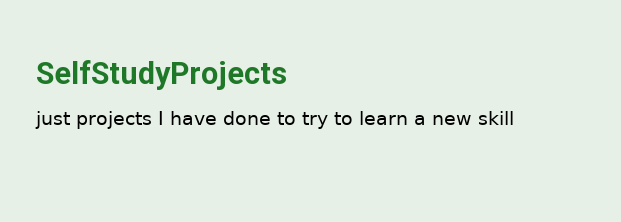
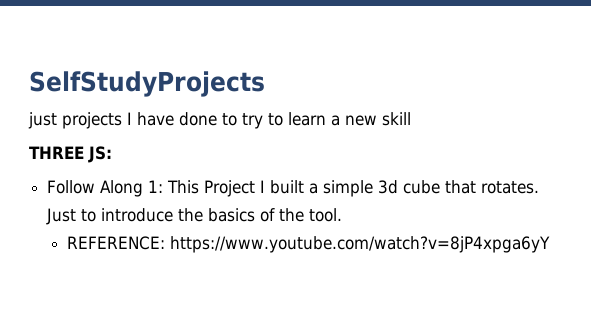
+ THREE JS:
+ Follow Along 1: This Project I built a simple 3d cube that rotates. Just to introduce the basics of the tool.
+ REFERENCE: https://www.youtube.com/watch?v=8jP4xpga6yY

